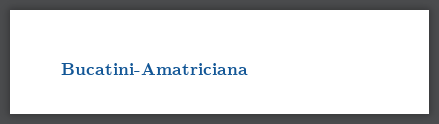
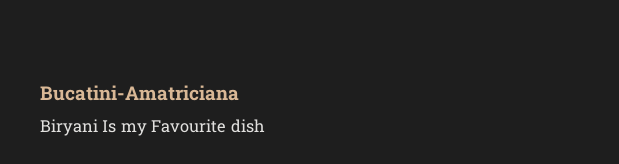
+ Biryani Is my Favourite dish

